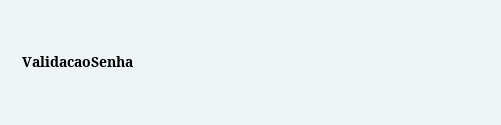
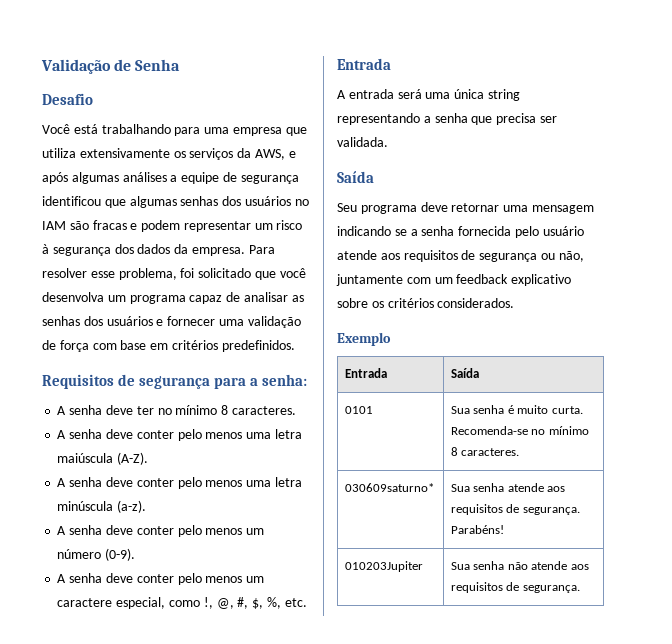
- ValidacaoSenha
+ Validação de Senha
+ Desafio
+ Você está trabalhando para uma empresa que utiliza extensivamente os serviços da AWS, e após algumas análises a equipe de segurança identificou que algumas senhas dos usuários no IAM são fracas e podem representar um risco à segurança dos dados da empresa. Para resolver esse problema, foi solicitado que você desenvolva um programa capaz de analisar as senhas dos usuários e fornecer uma validação de força com base em critérios predefinidos.
+ Requisitos de segurança para a senha:
+ A senha deve ter no mínimo 8 caracteres.
+ A senha deve conter pelo menos uma letra maiúscula (A-Z).
+ A senha deve conter pelo menos uma letra minúscula (a-z).
+ A senha deve conter pelo menos um número (0-9).
+ A senha deve conter pelo menos um caractere especial, como !, @, #, $, %, etc.
+ Entrada
+ A entrada será uma única string representando a senha que precisa ser validada.
+ Saída
+ Seu programa deve retornar uma mensagem indicando se a senha fornecida pelo usuário atende aos requisitos de segurança ou não, juntamente com um feedback explicativo sobre os critérios considerados.
+ Exemplo
+ Entrada | Saída
+ 0101 | Sua senha é muito curta. Recomenda-se no mínimo 8 caracteres.
+ 030609saturno* | Sua senha atende aos requisitos de segurança. Parabéns!
+ 010203Jupiter | Sua senha não atende aos requisitos de segurança.

